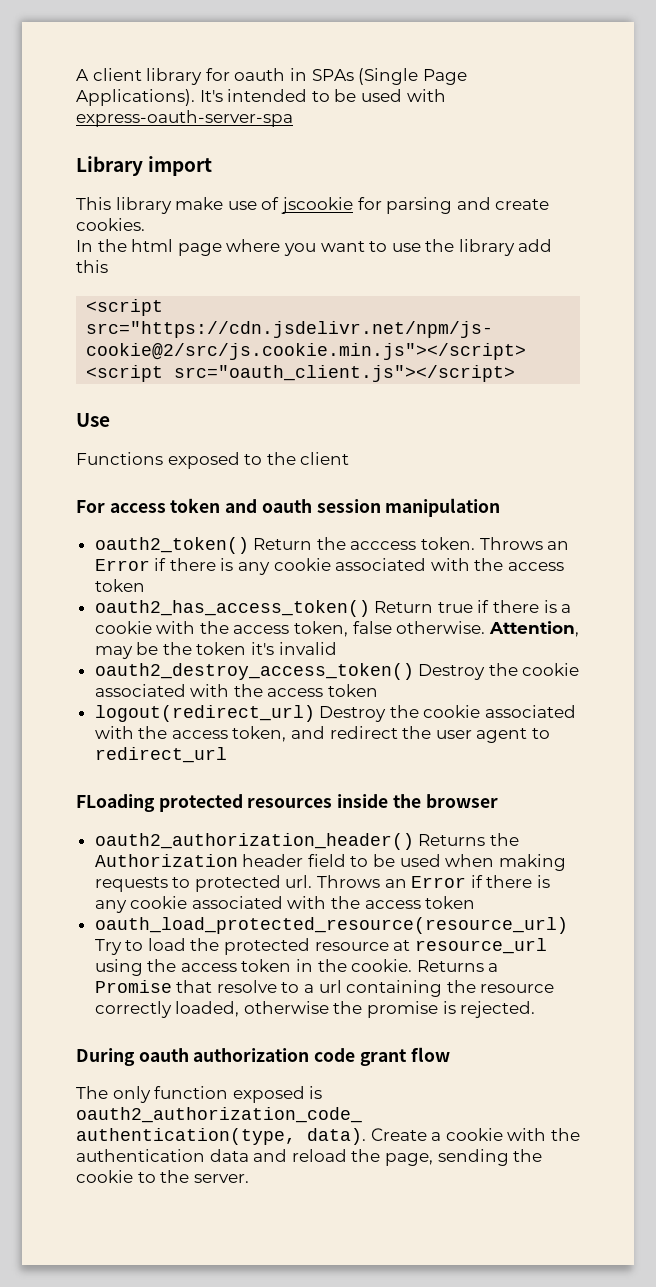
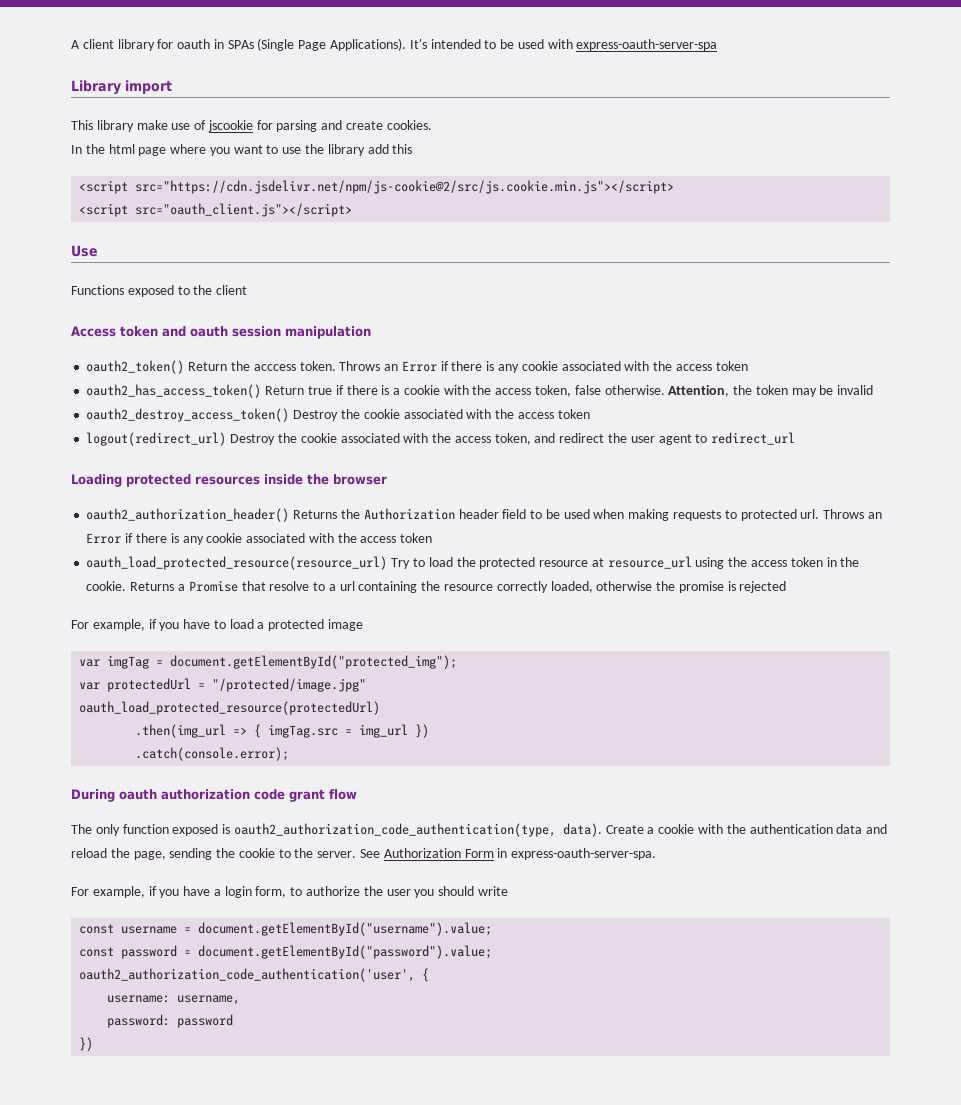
- For access token and oauth session manipulation
+ Access token and oauth session manipulation
- Attention, may be the token it's invalid
+ Attention, the token may be invalid
- FLoading protected resources inside the browser
+ Loading protected resources inside the browser
- Returns a Promise that resolve to a url containing the resource correctly loaded, otherwise the promise is rejected.
+ Returns a Promise that resolve to a url containing the resource correctly loaded, otherwise the promise is rejected
+ For example, if you have to load a protected image
+ var imgTag = document.getElementById("protected_img");
+ var protectedUrl = "/protected/image.jpg"
+ oauth_load_protected_resource(protectedUrl)
+ .then(img_url => { imgTag.src = img_url })
+ .catch(console.error);
+ See Authorization Form in express-oauth-server-spa.
+ For example, if you have a login form, to authorize the user you should write
+ const username = document.getElementById("username").value;
+ const password = document.getElementById("password").value;
+ oauth2_authorization_code_authentication('user', {
+ username: username,
+ password: password
+ })

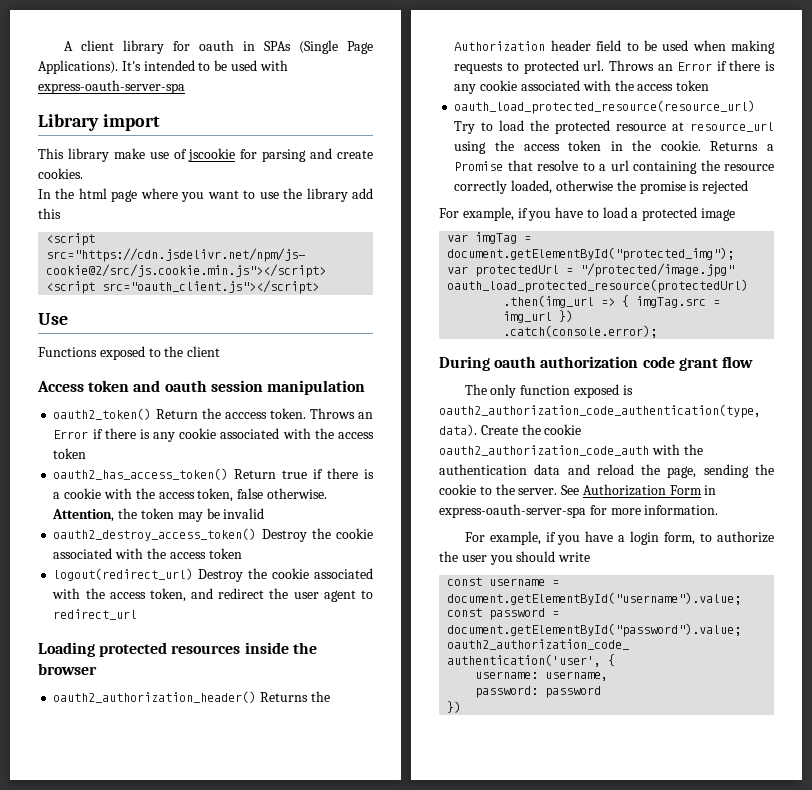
- Create a cookie with the authentication data and reload the page, sending the cookie to the server.
+ Create the cookie oauth2_authorization_code_auth with the authentication data and reload the page, sending the cookie to the server.
- See Authorization Form in express-oauth-server-spa.
+ See Authorization Form in express-oauth-server-spa for more information.

